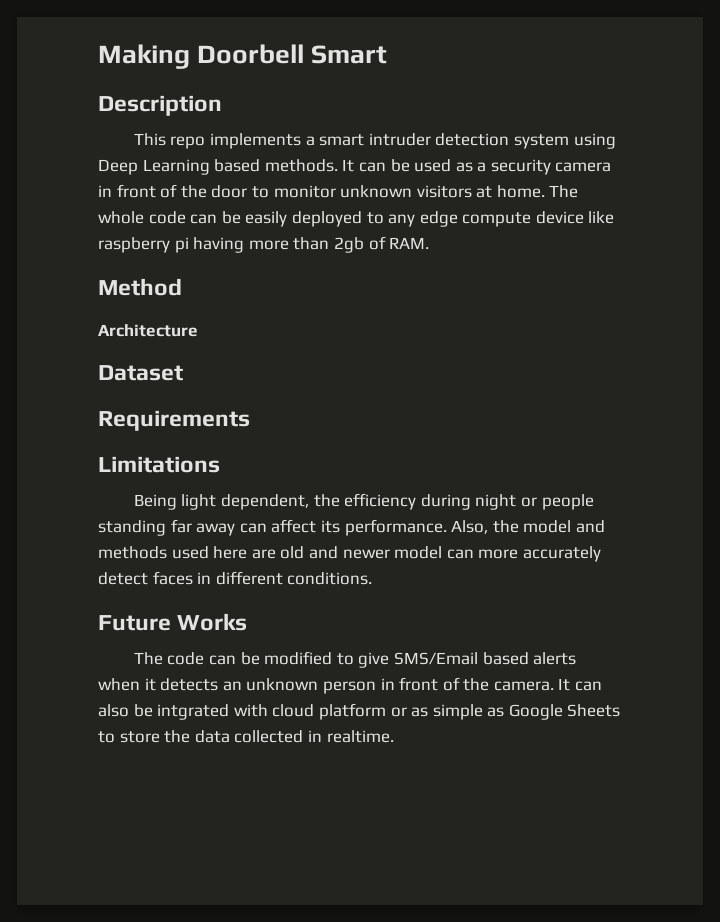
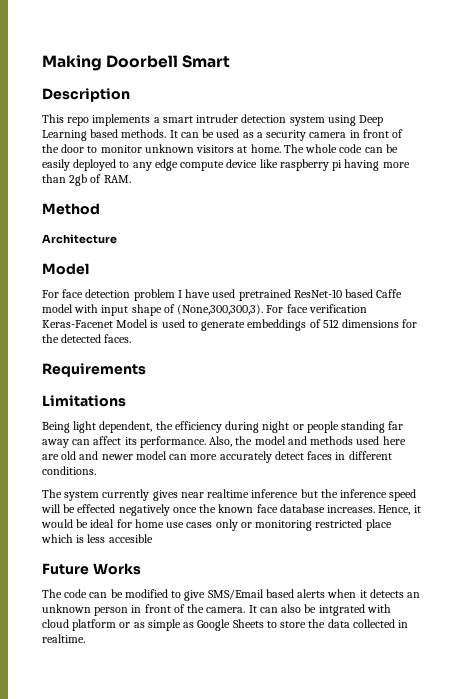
  Architecture
- Dataset
+ Model
+ For face detection problem I have used pretrained ResNet-10 based Caffe model with input shape of (None,300,300,3). For face verification Keras-Facenet Model is used to generate embeddings of 512 dimensions for the detected faces.
+ The system currently gives near realtime inference but the inference speed will be effected negatively once the known face database increases. Hence, it would be ideal for home use cases only or monitoring restricted place which is less accesible

